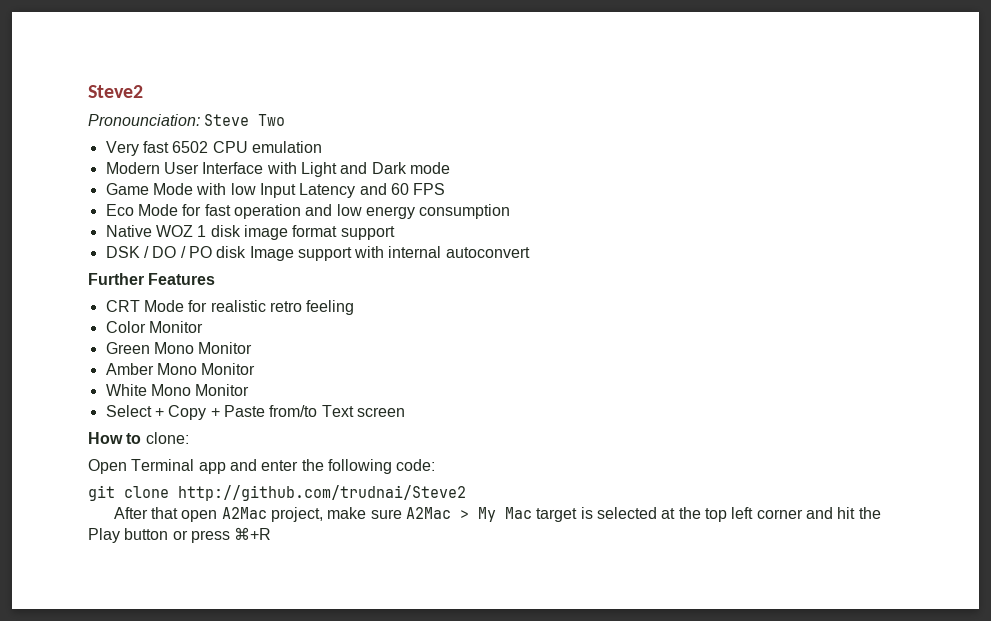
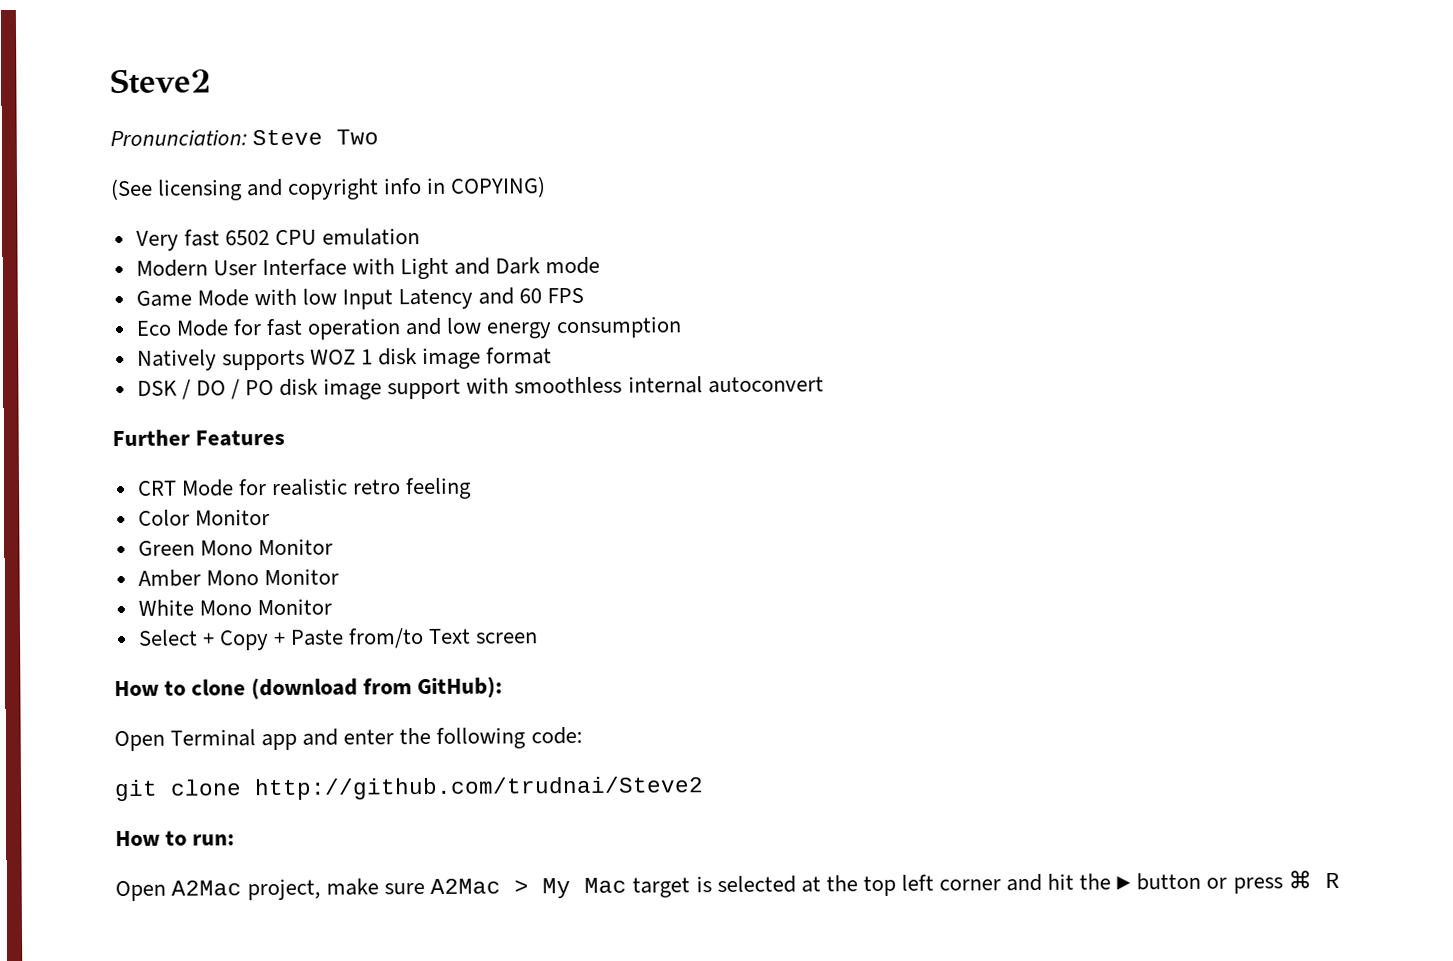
- Pronounciation: Steve Two
+ Pronunciation: Steve Two
+ (See licensing and copyright info in COPYING)
- Native WOZ 1 disk image format support
+ Natively supports WOZ 1 disk image format
- DSK / DO / PO disk Image support with internal autoconvert
+ DSK / DO / PO disk image support with smoothless internal autoconvert
- How to clone:
+ How to clone (download from GitHub):
- After that open A2Mac project, make sure A2Mac > My Mac target is selected at the top left corner and hit the Play button or press ⌘+R
+ How to run:
+ Open A2Mac project, make sure A2Mac > My Mac target is selected at the top left corner and hit the ► button or press ⌘ R

